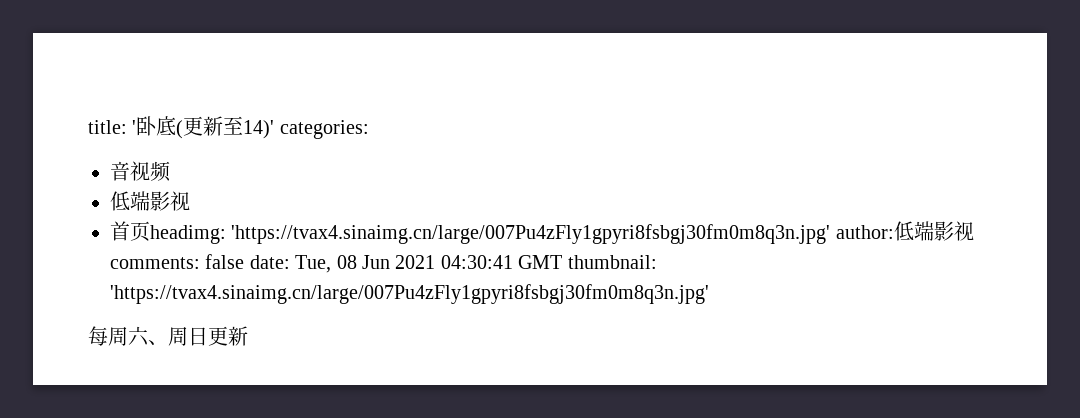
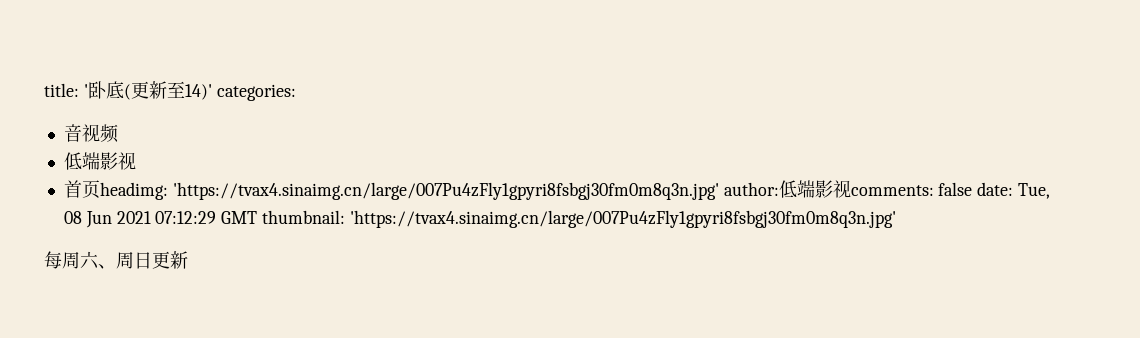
- 首页headimg: 'https://tvax4.sinaimg.cn/large/007Pu4zFly1gpyri8fsbgj30fm0m8q3n.jpg' author:低端影视comments: false date: Tue, 08 Jun 2021 04:30:41 GMT thumbnail: 'https://tvax4.sinaimg.cn/large/007Pu4zFly1gpyri8fsbgj30fm0m8q3n.jpg'
+ 首页headimg: 'https://tvax4.sinaimg.cn/large/007Pu4zFly1gpyri8fsbgj30fm0m8q3n.jpg' author:低端影视comments: false date: Tue, 08 Jun 2021 07:12:29 GMT thumbnail: 'https://tvax4.sinaimg.cn/large/007Pu4zFly1gpyri8fsbgj30fm0m8q3n.jpg'

